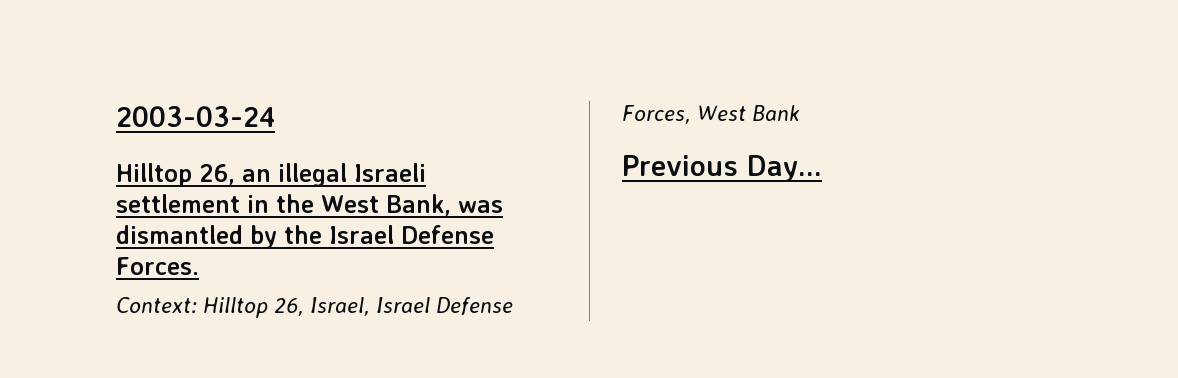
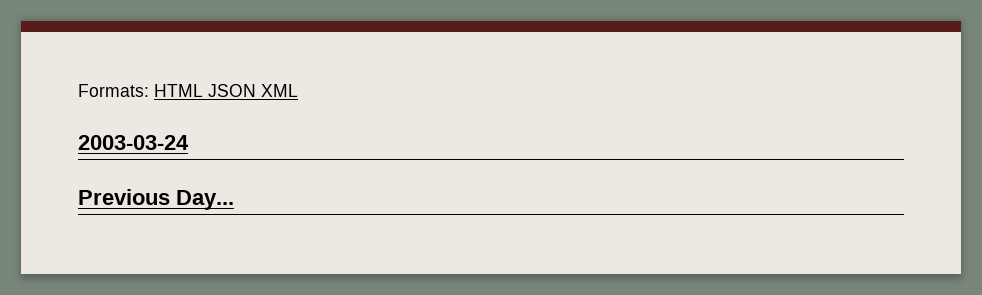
+ Formats: HTML JSON XML
  2003-03-24
- Hilltop 26, an illegal Israeli settlement in the West Bank, was dismantled by the Israel Defense Forces.
- Context: Hilltop 26, Israel, Israel Defense Forces, West Bank

